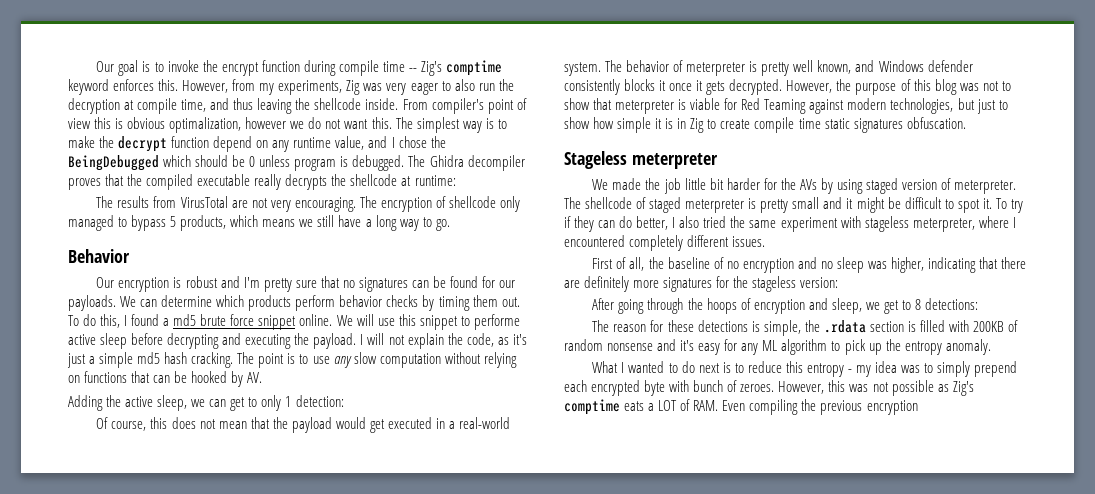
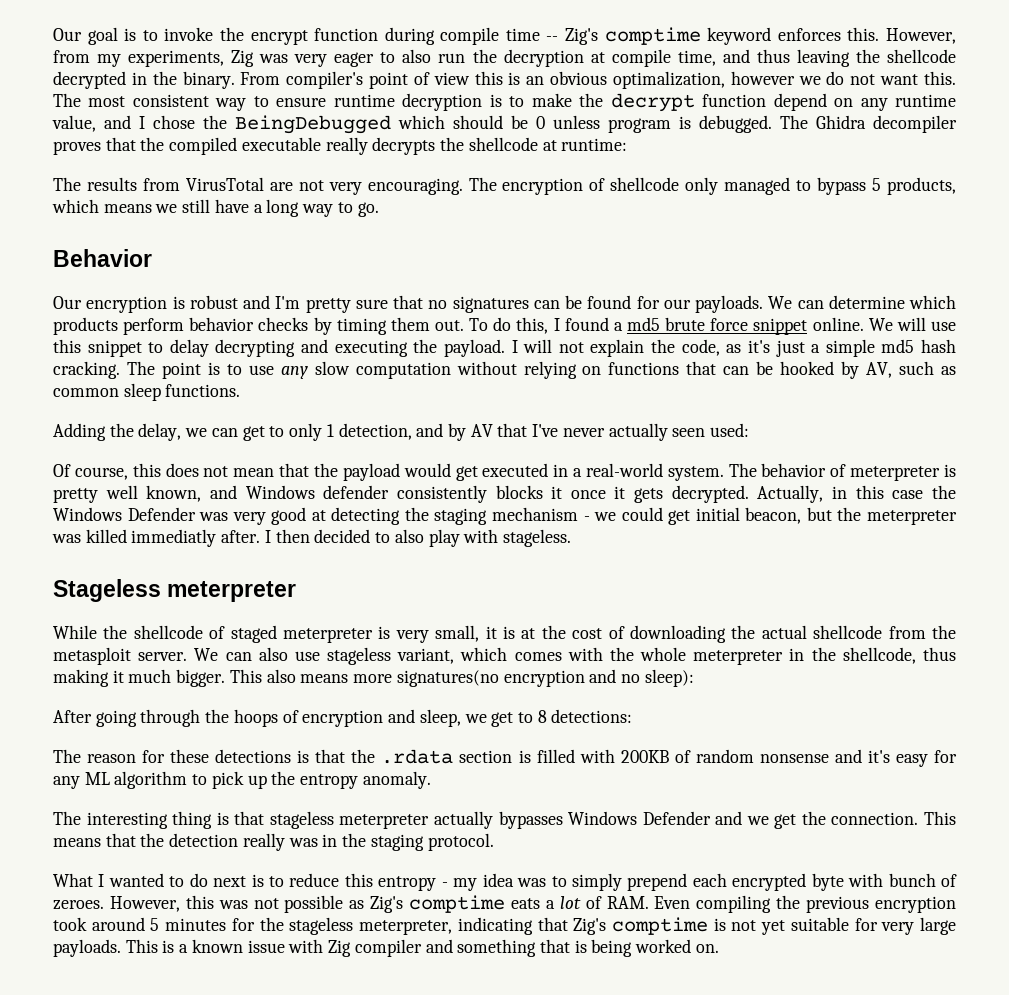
- However, from my experiments, Zig was very eager to also run the decryption at compile time, and thus leaving the shellcode inside.
+ However, from my experiments, Zig was very eager to also run the decryption at compile time, and thus leaving the shellcode decrypted in the binary.
- From compiler's point of view this is obvious optimalization, however we do not want this.
+ From compiler's point of view this is an obvious optimalization, however we do not want this.
- The simplest way is to make the decrypt function depend on any runtime value, and I chose the BeingDebugged which should be 0 unless program is debugged.
+ The most consistent way to ensure runtime decryption is to make the decrypt function depend on any runtime value, and I chose the BeingDebugged which should be 0 unless program is debugged.
- We will use this snippet to performe active sleep before decrypting and executing the payload.
+ We will use this snippet to delay decrypting and executing the payload.
- The point is to use any slow computation without relying on functions that can be hooked by AV.
+ The point is to use any slow computation without relying on functions that can be hooked by AV, such as common sleep functions.
- Adding the active sleep, we can get to only 1 detection:
+ Adding the delay, we can get to only 1 detection, and by AV that I've never actually seen used:
- However, the purpose of this blog was not to show that meterpreter is viable for Red Teaming against modern technologies, but just to show how simple it is in Zig to create compile time static signatures obfuscation.
+ Actually, in this case the Windows Defender was very good at detecting the staging mechanism - we could get initial beacon, but the meterpreter was killed immediatly after. I then decided to also play with stageless.
  Stageless meterpreter
- We made the job little bit harder for the AVs by using staged version of meterpreter. The shellcode of staged meterpreter is pretty small and it might be difficult to spot it. To try if they can do better, I also tried the same experiment with stageless meterpreter, where I encountered completely different issues.
- First of all, the baseline of no encryption and no sleep was higher, indicating that there are definitely more signatures for the stageless version:
+ While the shellcode of staged meterpreter is very small, it is at the cost of downloading the actual shellcode from the metasploit server. We can also use stageless variant, which comes with the whole meterpreter in the shellcode, thus making it much bigger. This also means more signatures(no encryption and no sleep):
- The reason for these detections is simple, the .rdata section is filled with 200KB of random nonsense and it's easy for any ML algorithm to pick up the entropy anomaly.
+ The reason for these detections is that the .rdata section is filled with 200KB of random nonsense and it's easy for any ML algorithm to pick up the entropy anomaly.
+ The interesting thing is that stageless meterpreter actually bypasses Windows Defender and we get the connection. This means that the detection really was in the staging protocol.
- However, this was not possible as Zig's comptime eats a LOT of RAM. Even compiling the previous encryption
+ However, this was not possible as Zig's comptime eats a lot of RAM. Even compiling the previous encryption took around 5 minutes for the stageless meterpreter, indicating that Zig's comptime is not yet suitable for very large payloads. This is a known issue with Zig compiler and something that is being worked on.

